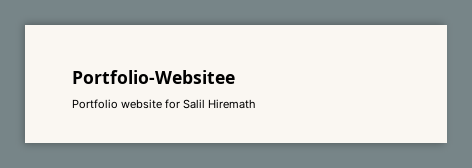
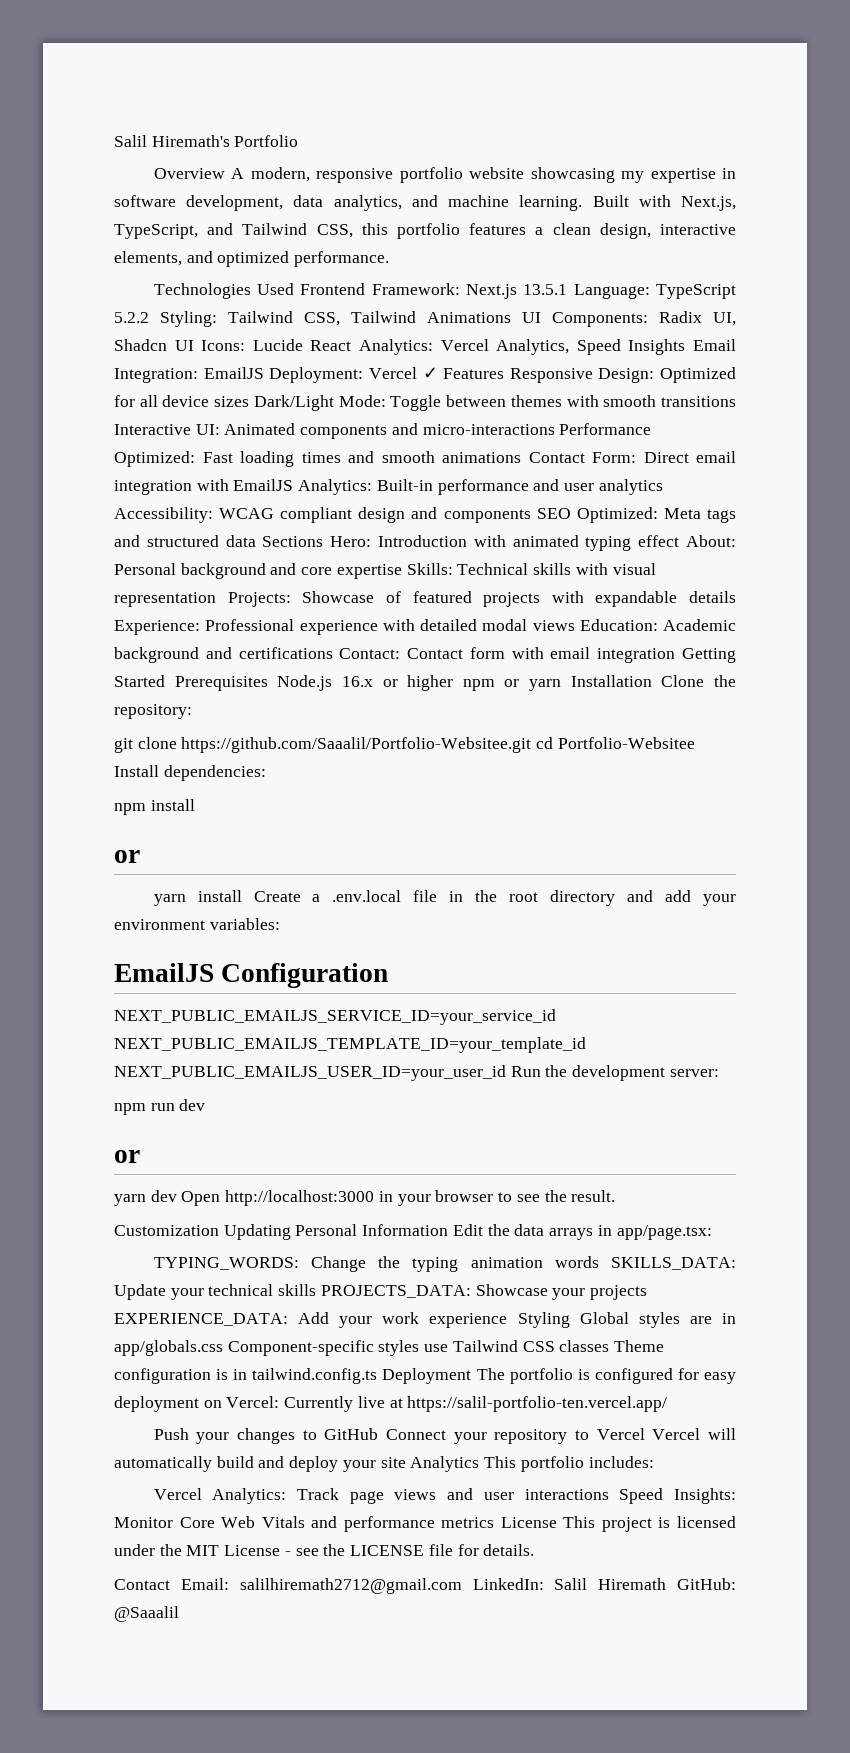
- Portfolio-Websitee
- Portfolio website for Salil Hiremath
+ Salil Hiremath's Portfolio
+ Overview A modern, responsive portfolio website showcasing my expertise in software development, data analytics, and machine learning. Built with Next.js, TypeScript, and Tailwind CSS, this portfolio features a clean design, interactive elements, and optimized performance.
+ Technologies Used Frontend Framework: Next.js 13.5.1 Language: TypeScript 5.2.2 Styling: Tailwind CSS, Tailwind Animations UI Components: Radix UI, Shadcn UI Icons: Lucide React Analytics: Vercel Analytics, Speed Insights Email Integration: EmailJS Deployment: Vercel ✓ Features Responsive Design: Optimized for all device sizes Dark/Light Mode: Toggle between themes with smooth transitions Interactive UI: Animated components and micro-interactions Performance Optimized: Fast loading times and smooth animations Contact Form: Direct email integration with EmailJS Analytics: Built-in performance and user analytics Accessibility: WCAG compliant design and components SEO Optimized: Meta tags and structured data Sections Hero: Introduction with animated typing effect About: Personal background and core expertise Skills: Technical skills with visual representation Projects: Showcase of featured projects with expandable details Experience: Professional experience with detailed modal views Education: Academic background and certifications Contact: Contact form with email integration Getting Started Prerequisites Node.js 16.x or higher npm or yarn Installation Clone the repository:
+ git clone https://github.com/Saaalil/Portfolio-Websitee.git cd Portfolio-Websitee Install dependencies:
+ npm install
+ or
+ yarn install Create a .env.local file in the root directory and add your environment variables:
+ EmailJS Configuration
+ NEXT_PUBLIC_EMAILJS_SERVICE_ID=your_service_id NEXT_PUBLIC_EMAILJS_TEMPLATE_ID=your_template_id NEXT_PUBLIC_EMAILJS_USER_ID=your_user_id Run the development server:
+ npm run dev
+ or
+ yarn dev Open http://localhost:3000 in your browser to see the result.
+ Customization Updating Personal Information Edit the data arrays in app/page.tsx:
+ TYPING_WORDS: Change the typing animation words SKILLS_DATA: Update your technical skills PROJECTS_DATA: Showcase your projects EXPERIENCE_DATA: Add your work experience Styling Global styles are in app/globals.css Component-specific styles use Tailwind CSS classes Theme configuration is in tailwind.config.ts Deployment The portfolio is configured for easy deployment on Vercel: Currently live at https://salil-portfolio-ten.vercel.app/
+ Push your changes to GitHub Connect your repository to Vercel Vercel will automatically build and deploy your site Analytics This portfolio includes:
+ Vercel Analytics: Track page views and user interactions Speed Insights: Monitor Core Web Vitals and performance metrics License This project is licensed under the MIT License - see the LICENSE file for details.
+ Contact Email: salilhiremath2712@gmail.com LinkedIn: Salil Hiremath GitHub: @Saaalil

